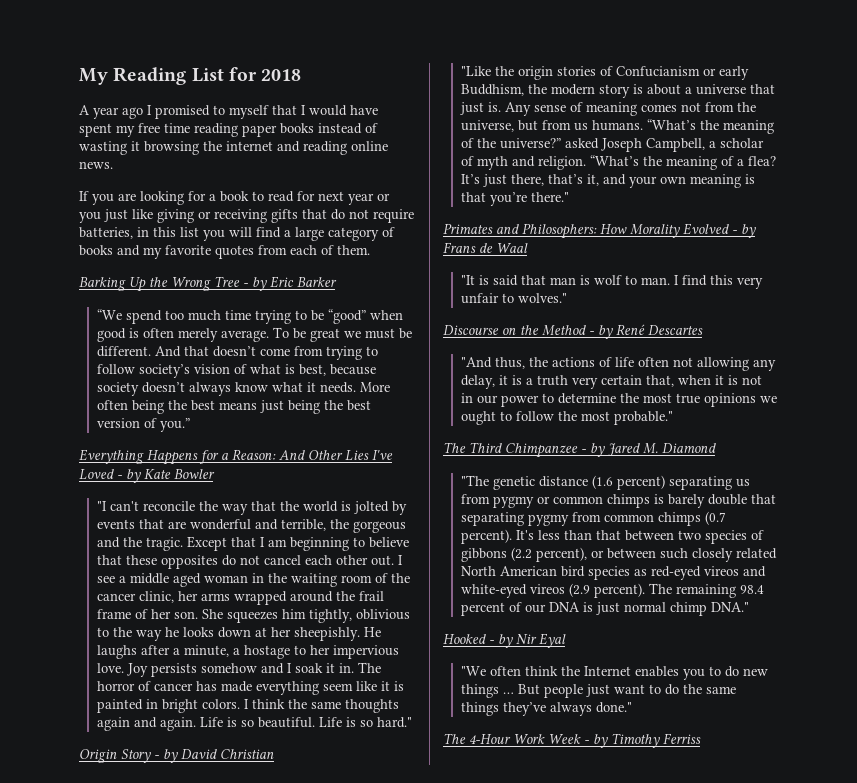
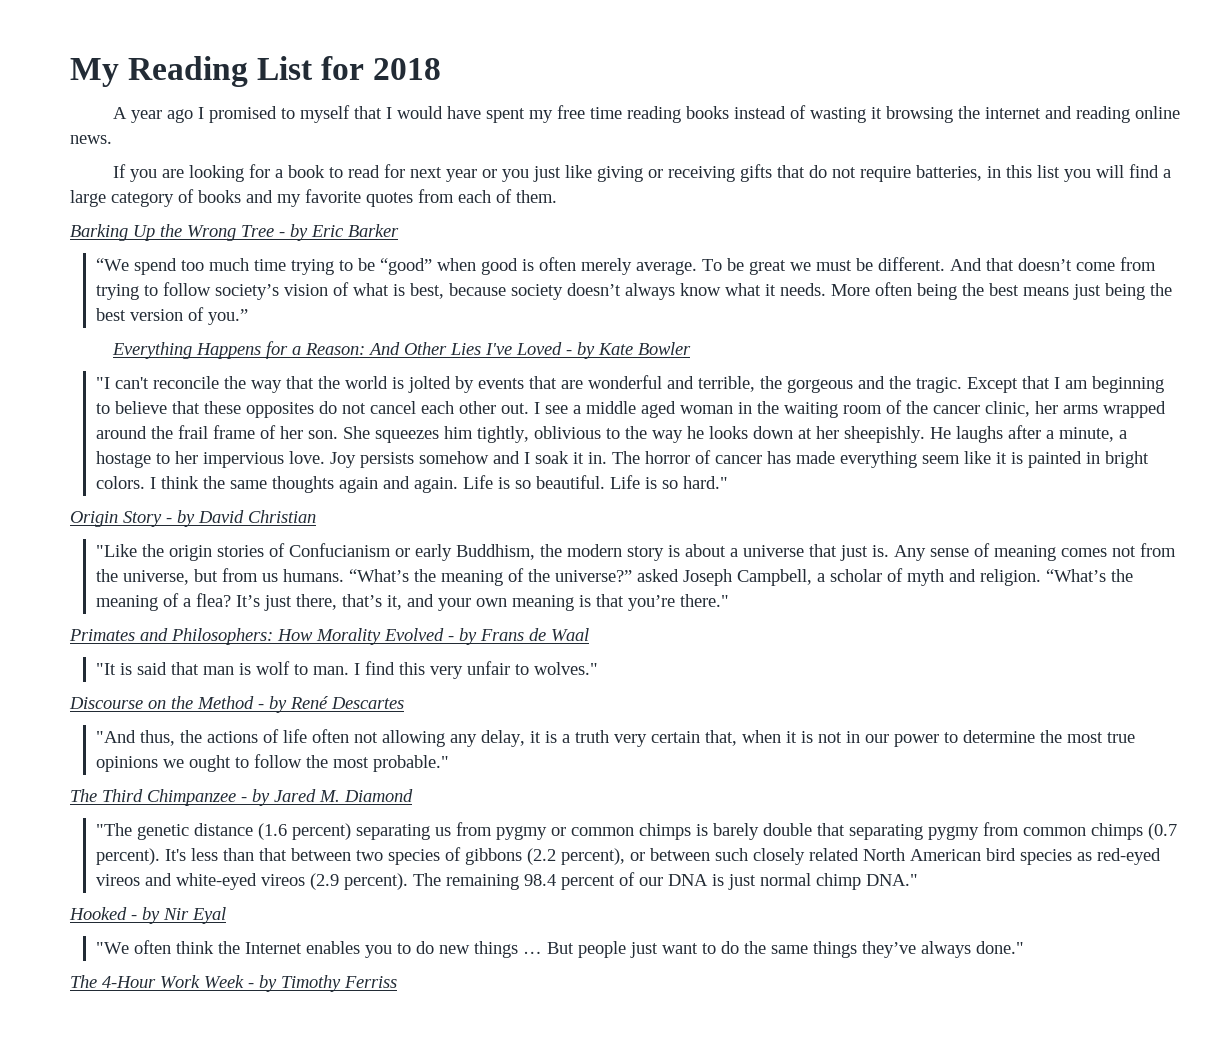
- A year ago I promised to myself that I would have spent my free time reading paper books instead of wasting it browsing the internet and reading online news.
+ A year ago I promised to myself that I would have spent my free time reading books instead of wasting it browsing the internet and reading online news.

